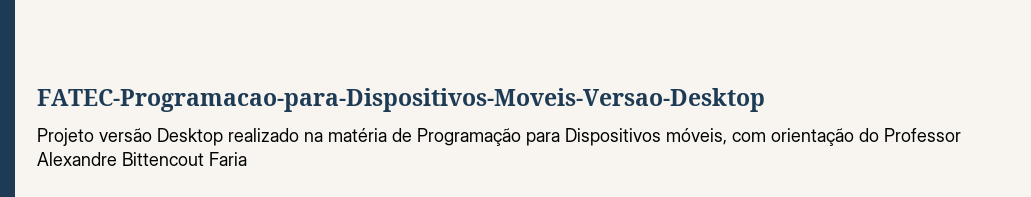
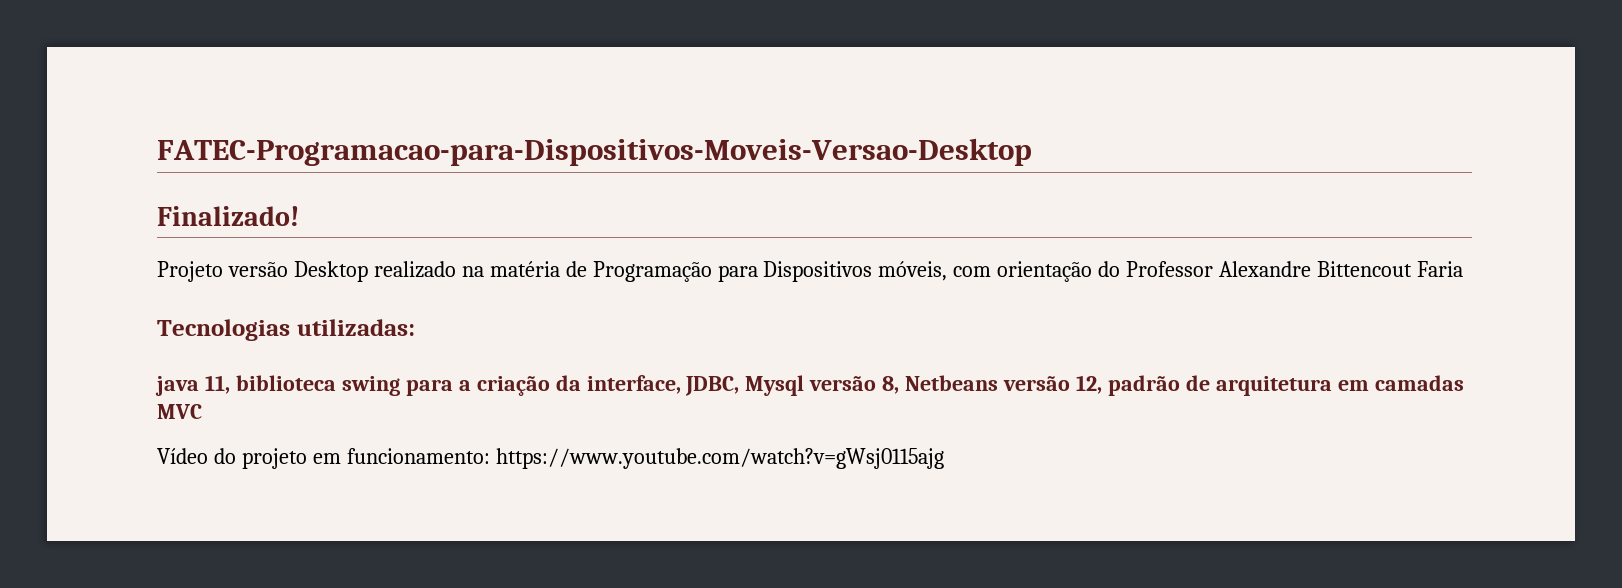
+ Finalizado!
+ Tecnologias utilizadas:
+ java 11, biblioteca swing para a criação da interface, JDBC, Mysql versão 8, Netbeans versão 12, padrão de arquitetura em camadas MVC
+ Vídeo do projeto em funcionamento: https://www.youtube.com/watch?v=gWsj0115ajg

